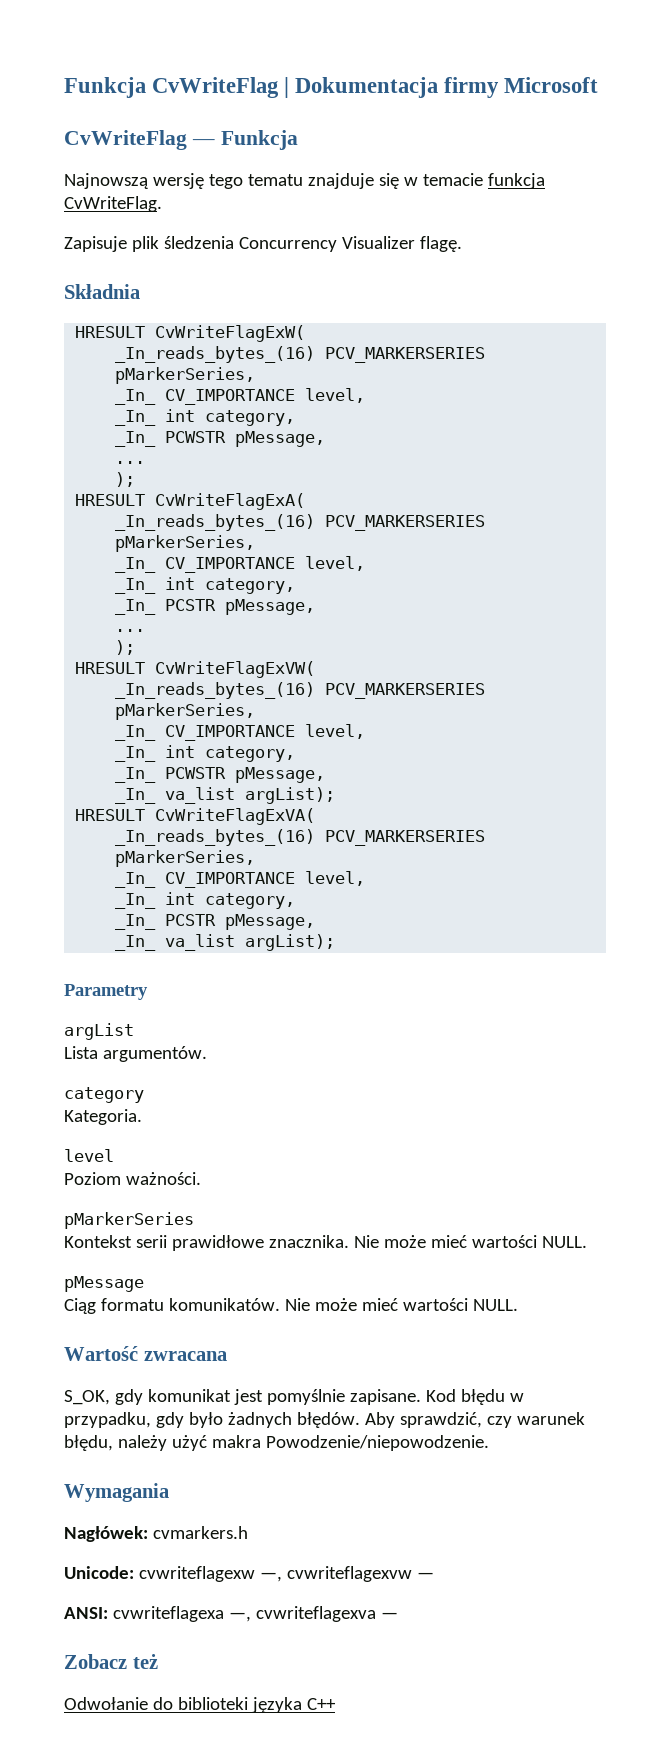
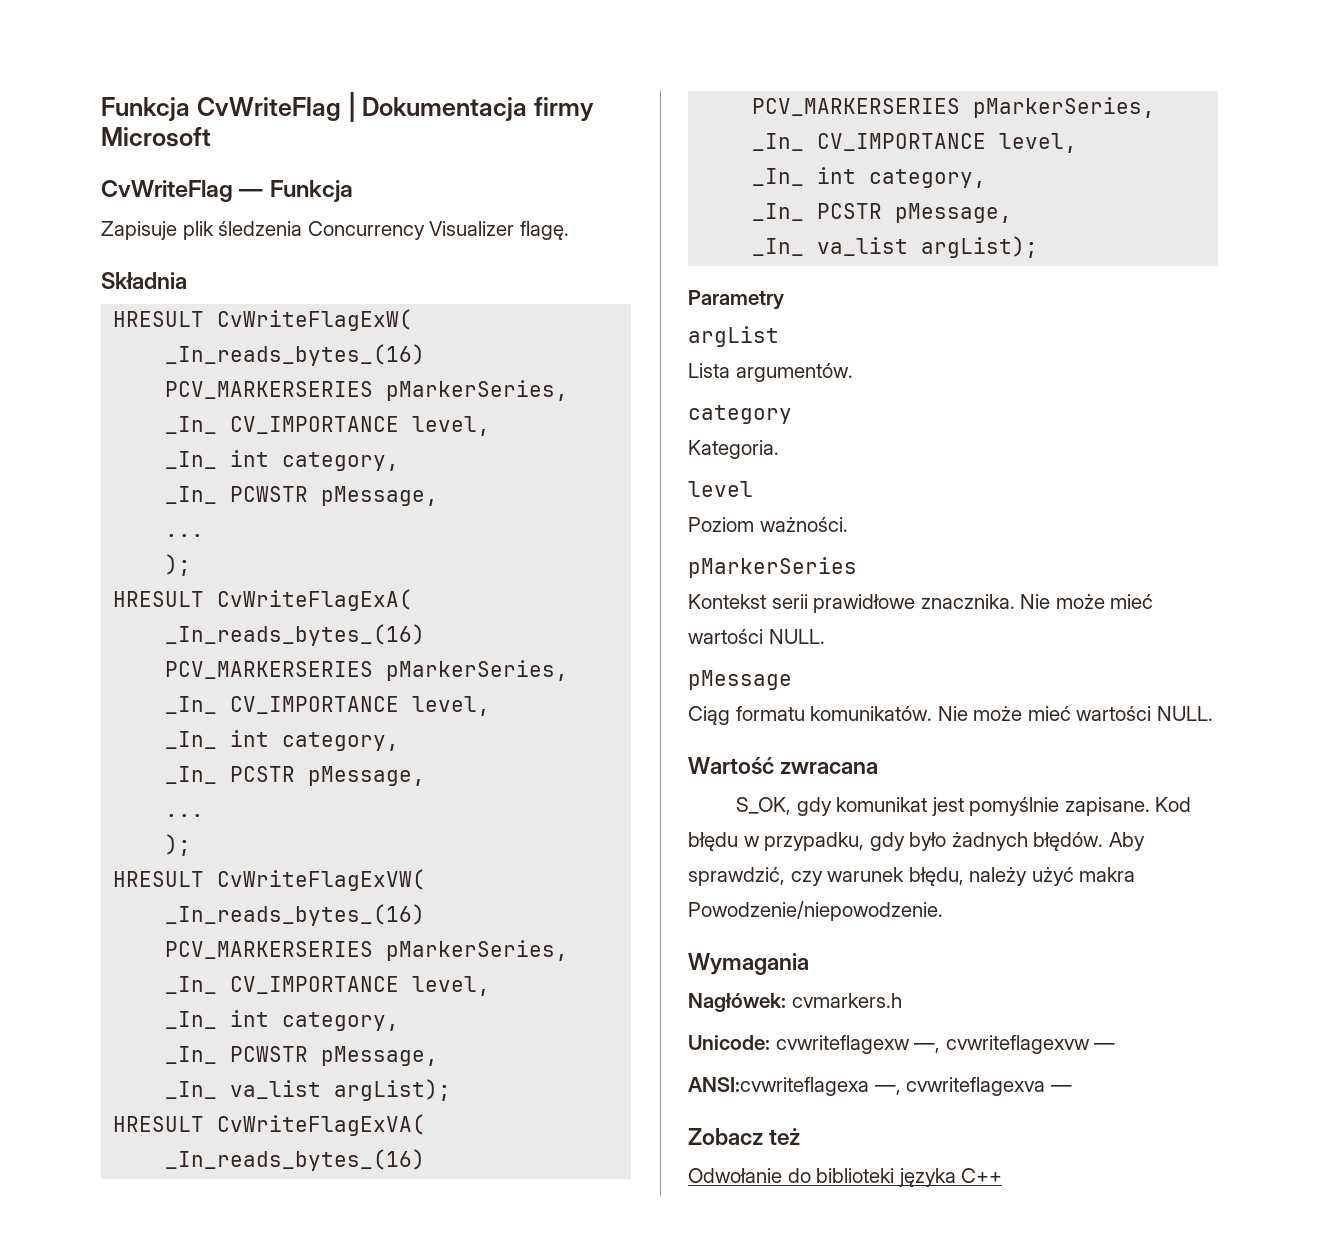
- Najnowszą wersję tego tematu znajduje się w temacie funkcja CvWriteFlag.
- ANSI: cvwriteflagexa —, cvwriteflagexva —
+ ANSI:cvwriteflagexa —, cvwriteflagexva —

